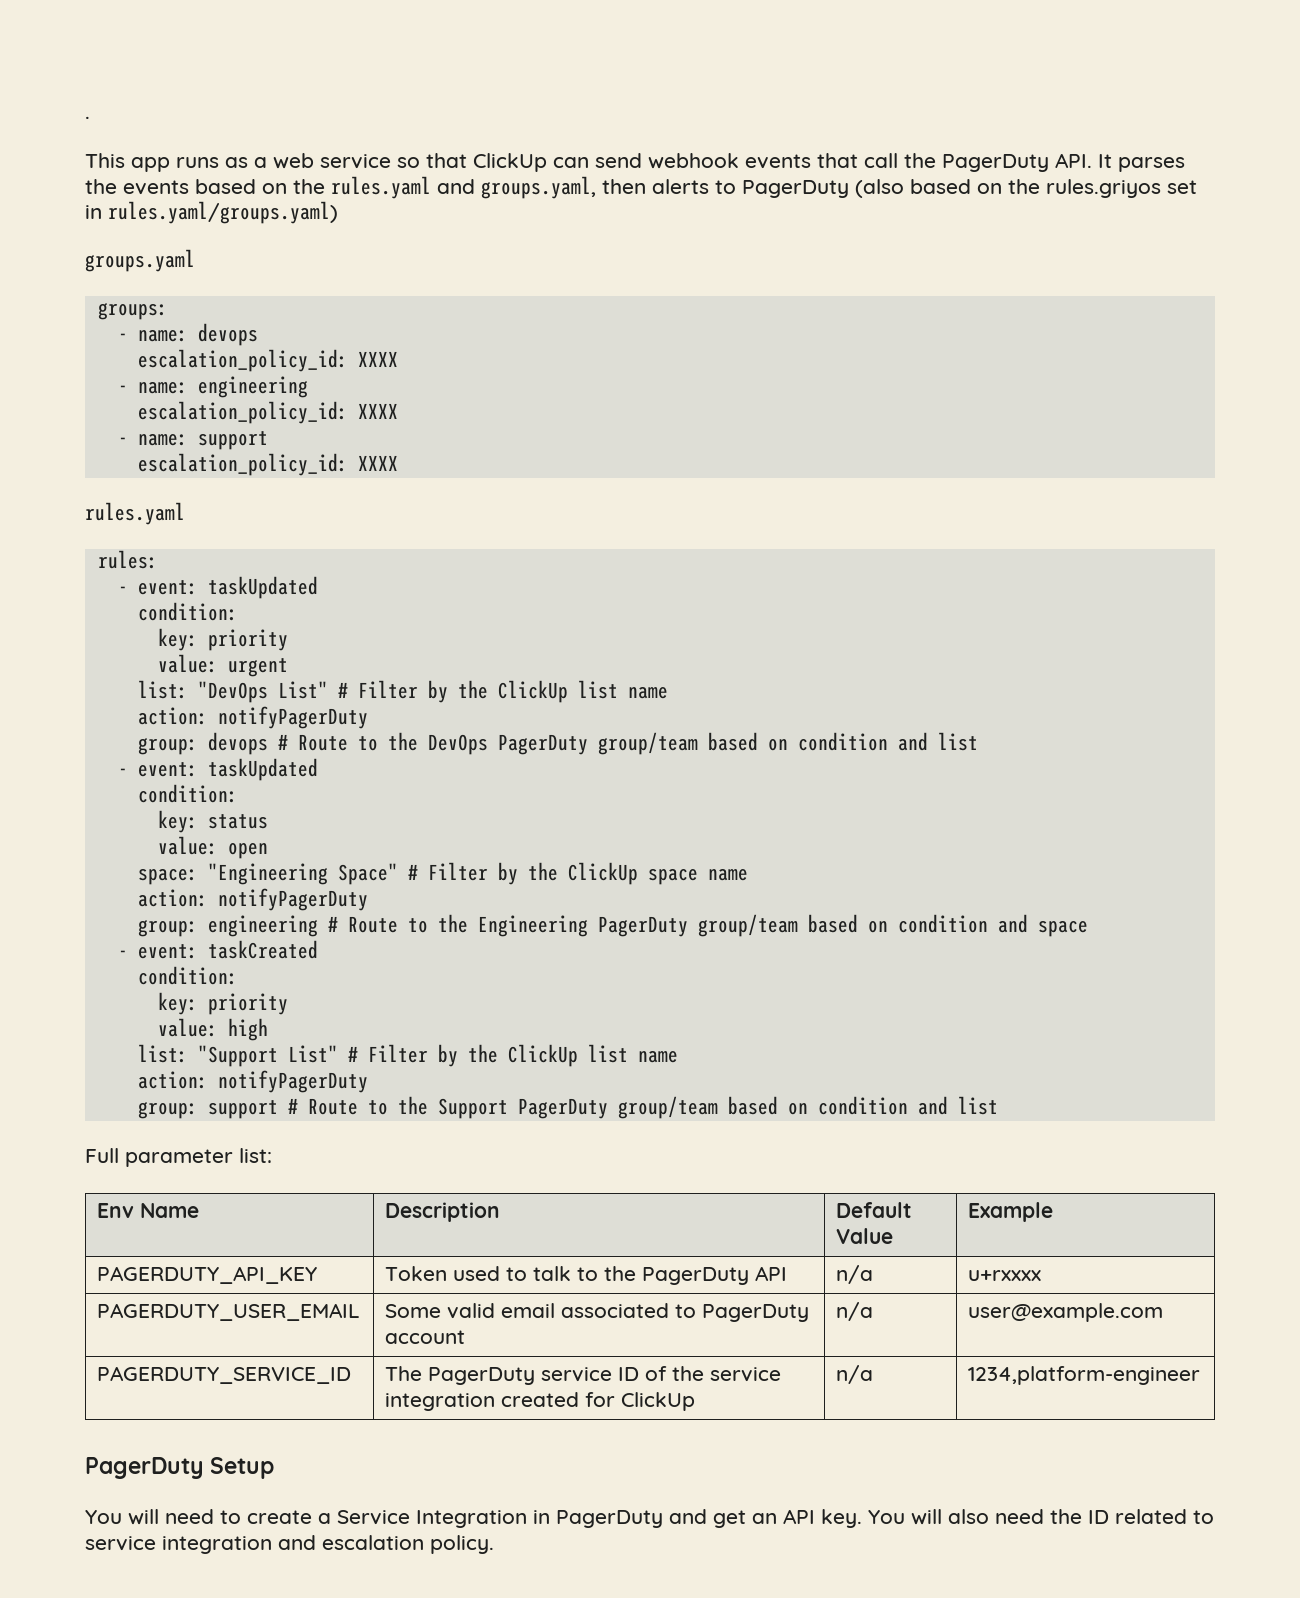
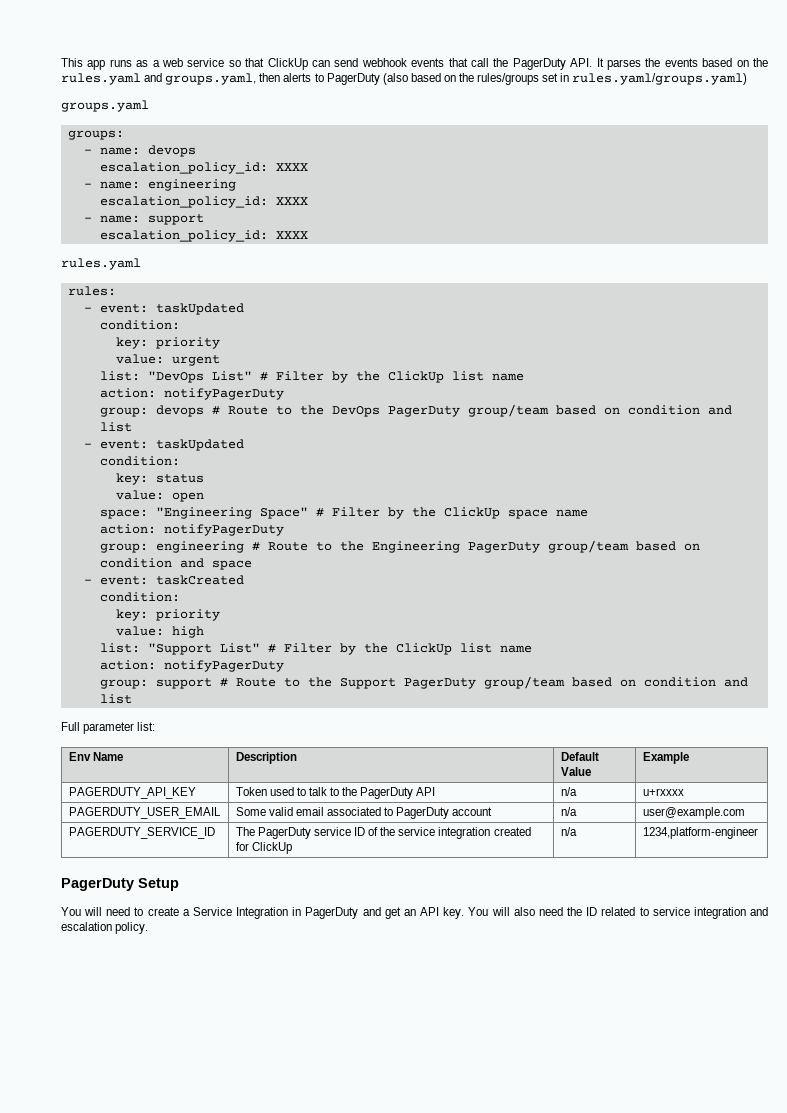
- .
- This app runs as a web service so that ClickUp can send webhook events that call the PagerDuty API. It parses the events based on the rules.yaml and groups.yaml, then alerts to PagerDuty (also based on the rules.griyos set in rules.yaml/groups.yaml)
+ This app runs as a web service so that ClickUp can send webhook events that call the PagerDuty API. It parses the events based on the rules.yaml and groups.yaml, then alerts to PagerDuty (also based on the rules/groups set in rules.yaml/groups.yaml)

